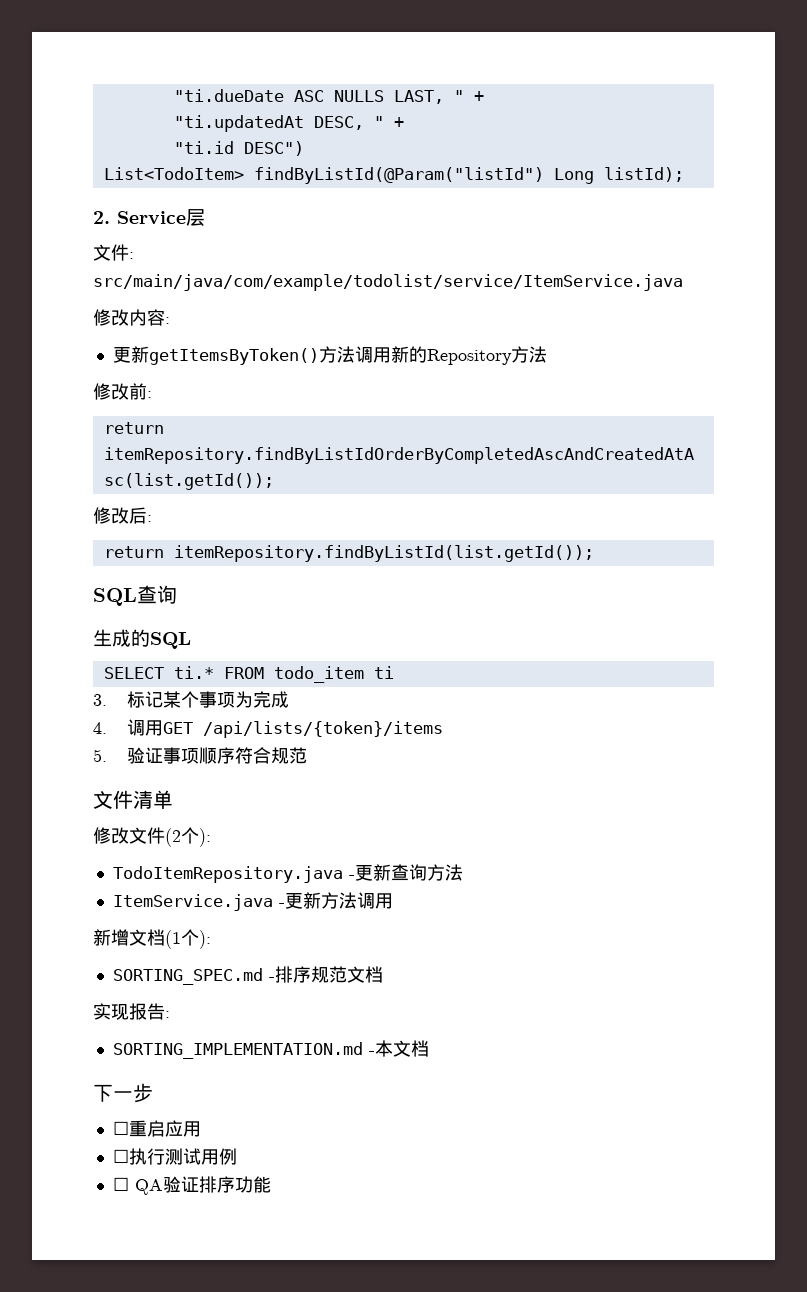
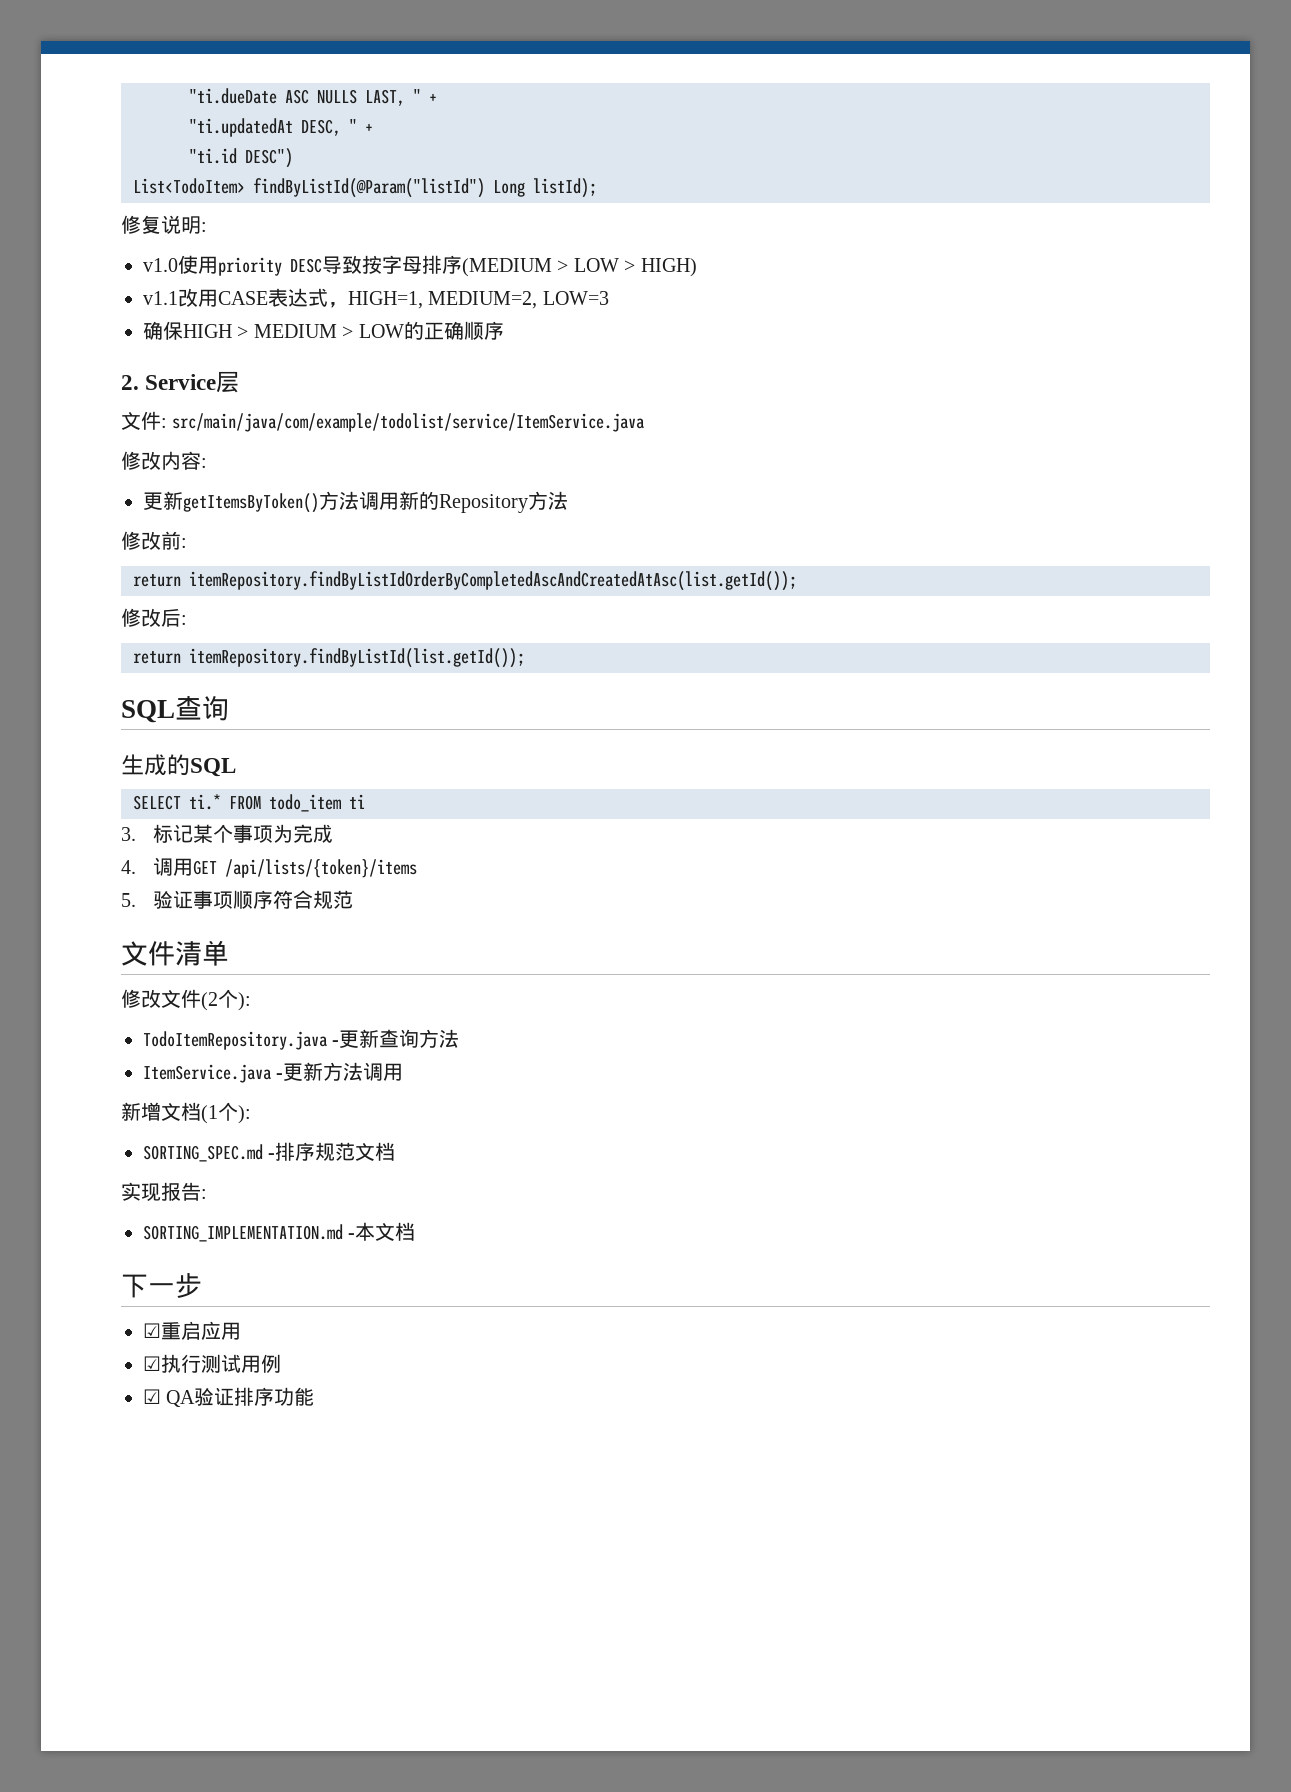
+ 修复说明:
+ v1.0使用priority DESC导致按字母排序(MEDIUM > LOW > HIGH)
+ v1.1改用CASE表达式，HIGH=1, MEDIUM=2, LOW=3
+ 确保HIGH > MEDIUM > LOW的正确顺序
- ☐重启应用
+ ☑重启应用
- ☐执行测试用例
+ ☑执行测试用例
- ☐ QA验证排序功能
+ ☑ QA验证排序功能

